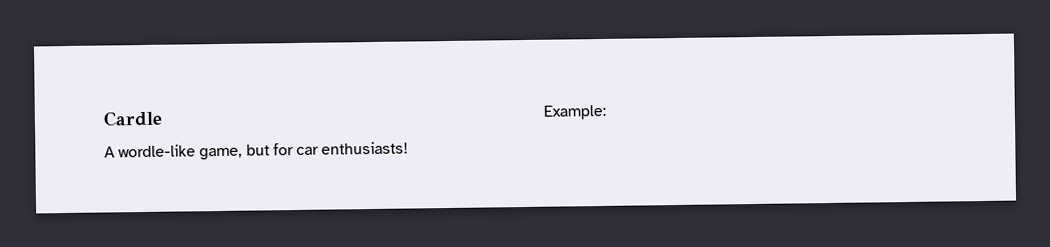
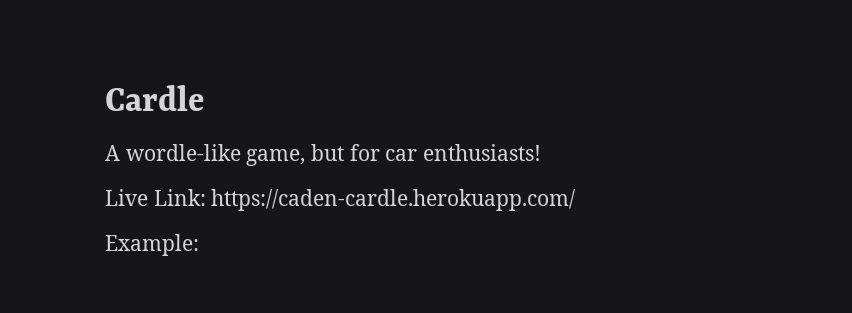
+ Live Link: https://caden-cardle.herokuapp.com/

